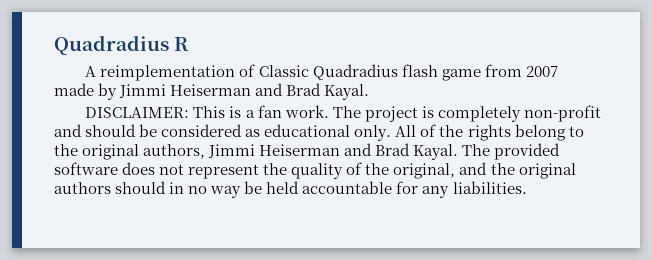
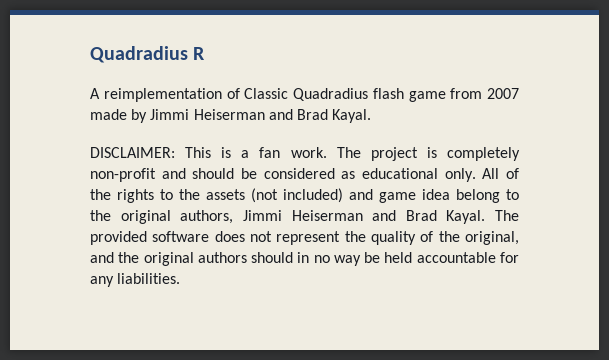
- All of the rights belong to the original authors, Jimmi Heiserman and Brad Kayal.
+ All of the rights to the assets (not included) and game idea belong to the original authors, Jimmi Heiserman and Brad Kayal.

